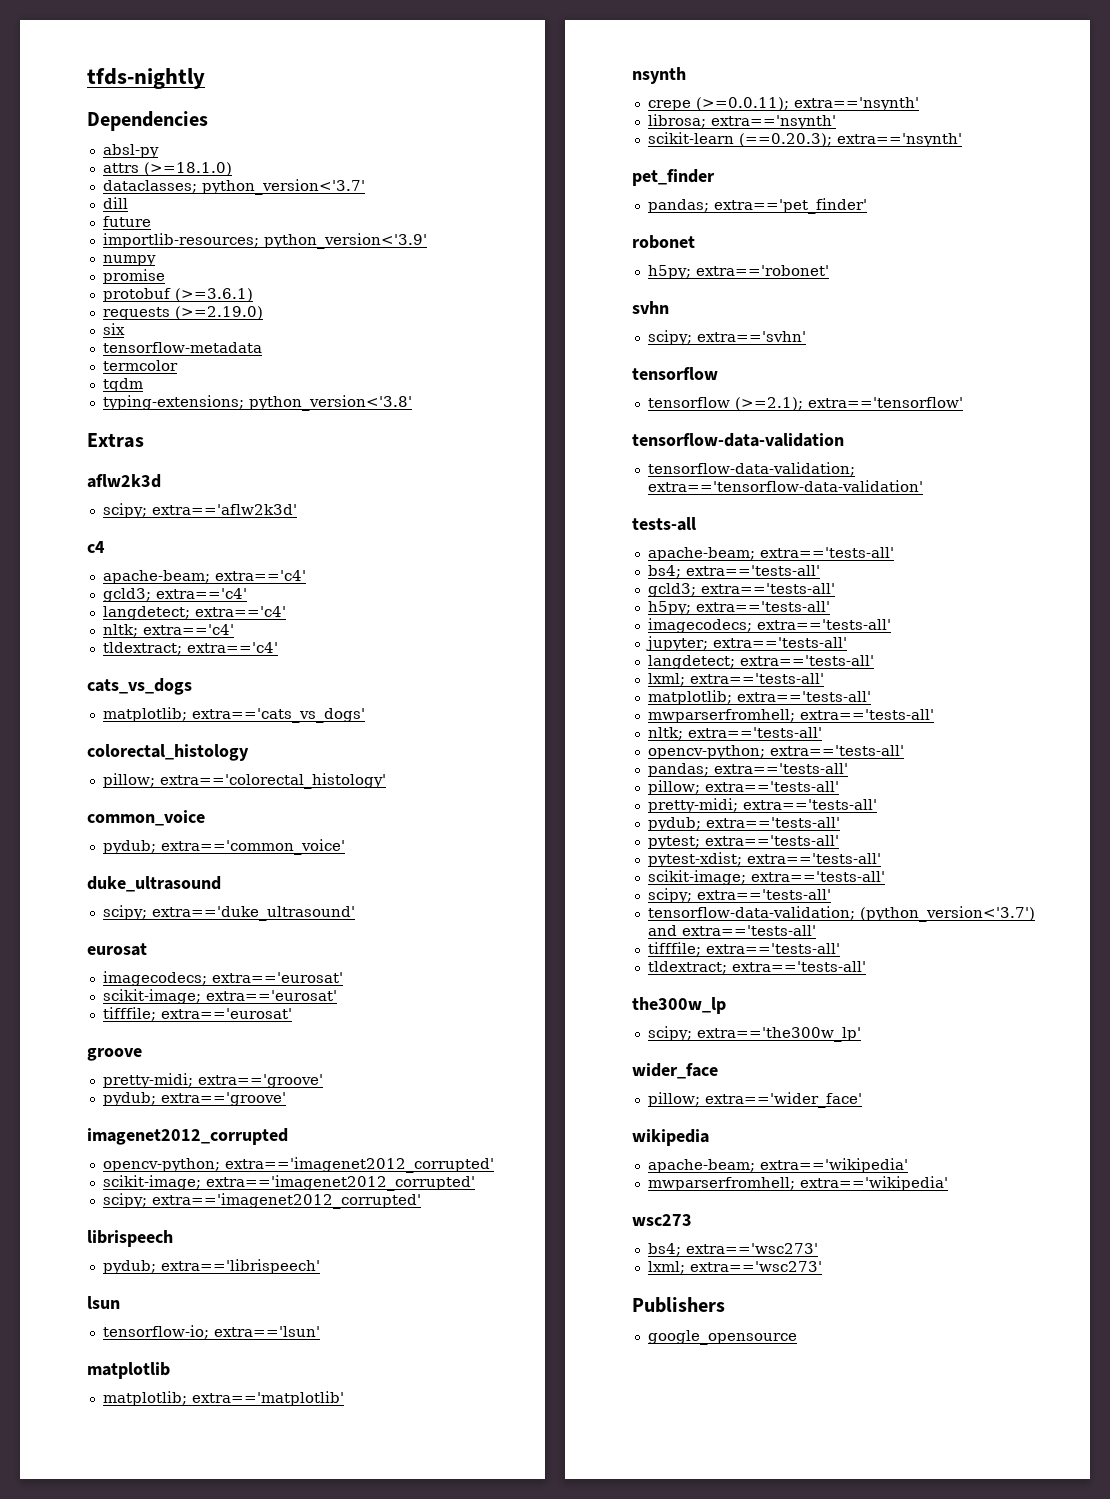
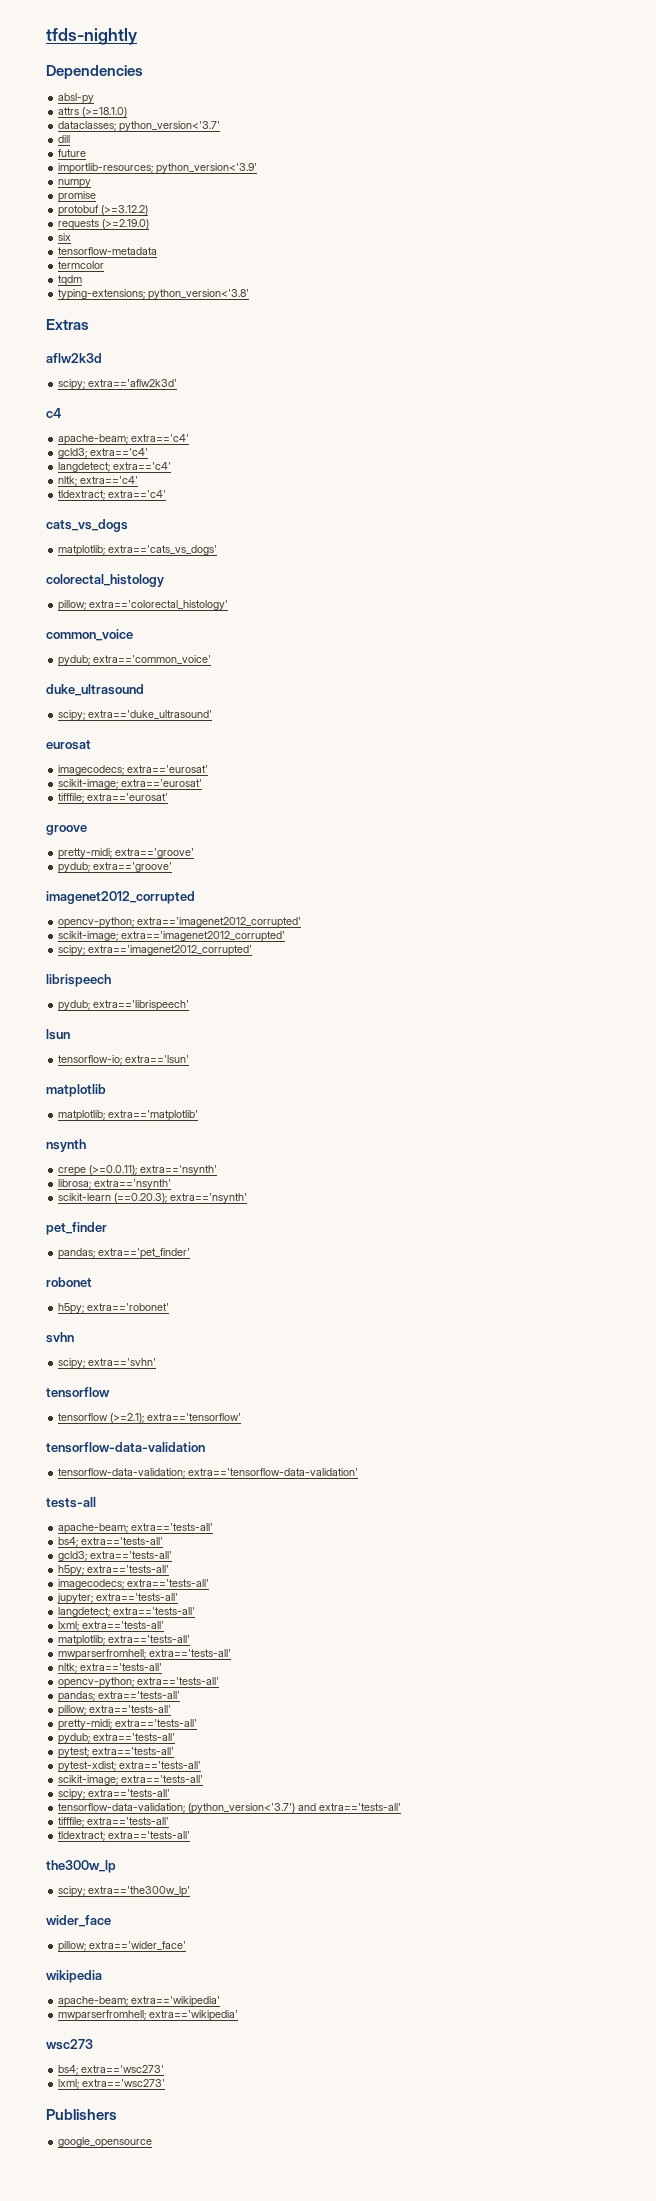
- protobuf (>=3.6.1)
+ protobuf (>=3.12.2)

